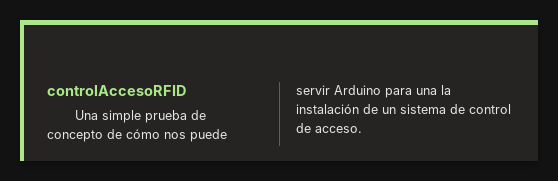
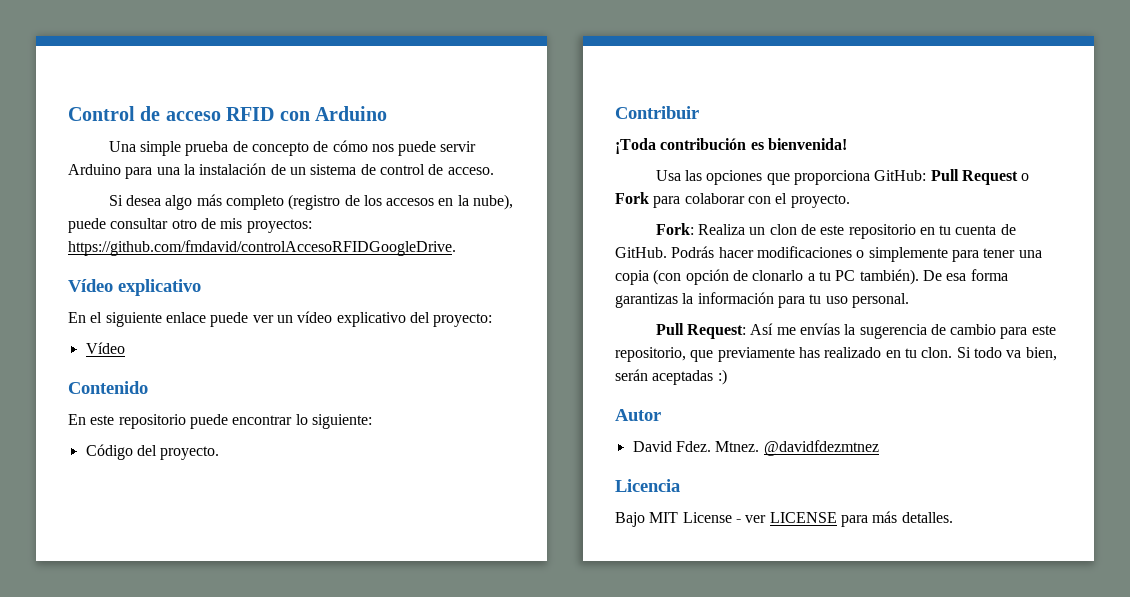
- controlAccesoRFID
+ Control de acceso RFID con Arduino
+ Si desea algo más completo (registro de los accesos en la nube), puede consultar otro de mis proyectos: https://github.com/fmdavid/controlAccesoRFIDGoogleDrive.
+ Vídeo explicativo
+ En el siguiente enlace puede ver un vídeo explicativo del proyecto:
+ Vídeo
+ Contenido
+ En este repositorio puede encontrar lo siguiente:
+ Código del proyecto.
+ Contribuir
+ ¡Toda contribución es bienvenida!
+ Usa las opciones que proporciona GitHub: Pull Request o Fork para colaborar con el proyecto.
+ Fork: Realiza un clon de este repositorio en tu cuenta de GitHub. Podrás hacer modificaciones o simplemente para tener una copia (con opción de clonarlo a tu PC también). De esa forma garantizas la información para tu uso personal.
+ Pull Request: Así me envías la sugerencia de cambio para este repositorio, que previamente has realizado en tu clon. Si todo va bien, serán aceptadas :)
+ Autor
+ David Fdez. Mtnez. @davidfdezmtnez
+ Licencia
+ Bajo MIT License - ver LICENSE para más detalles.

